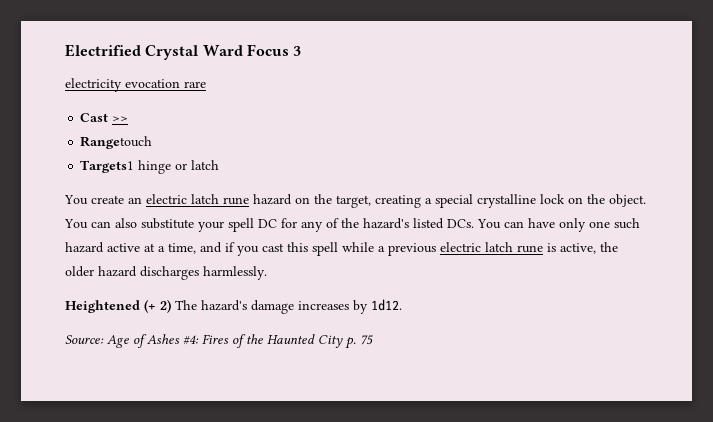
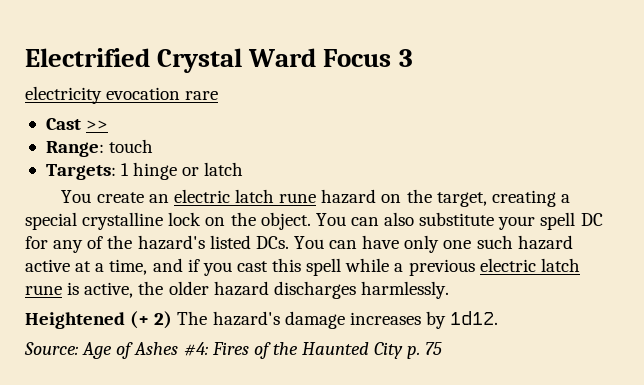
- Rangetouch
- Targets1 hinge or latch
+ Range: touch
+ Targets: 1 hinge or latch

